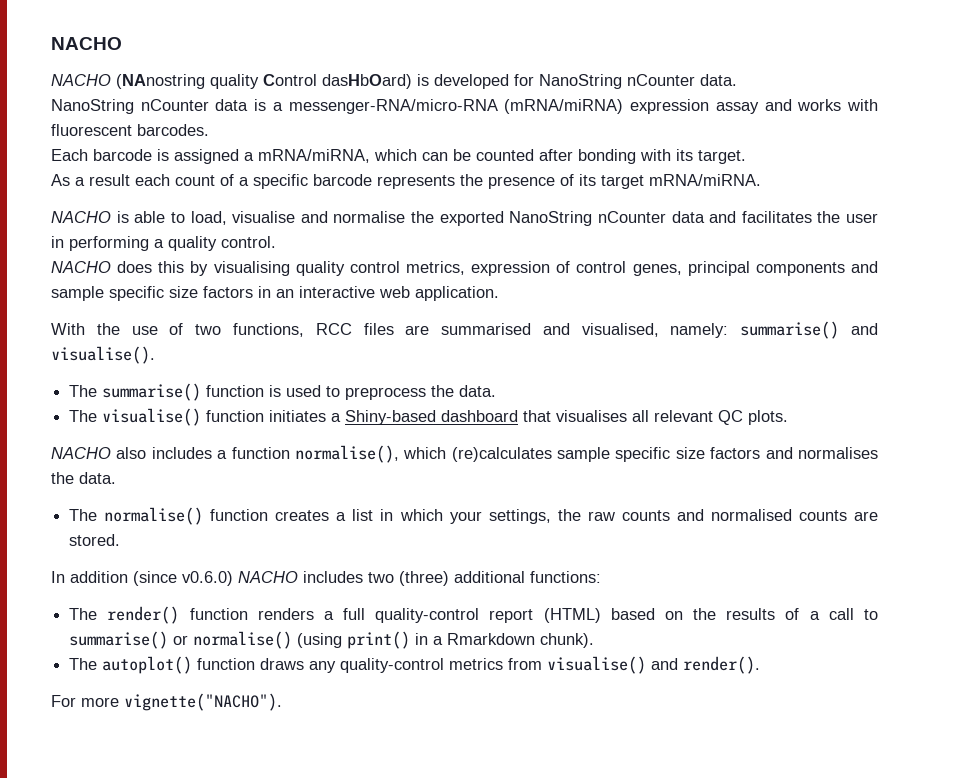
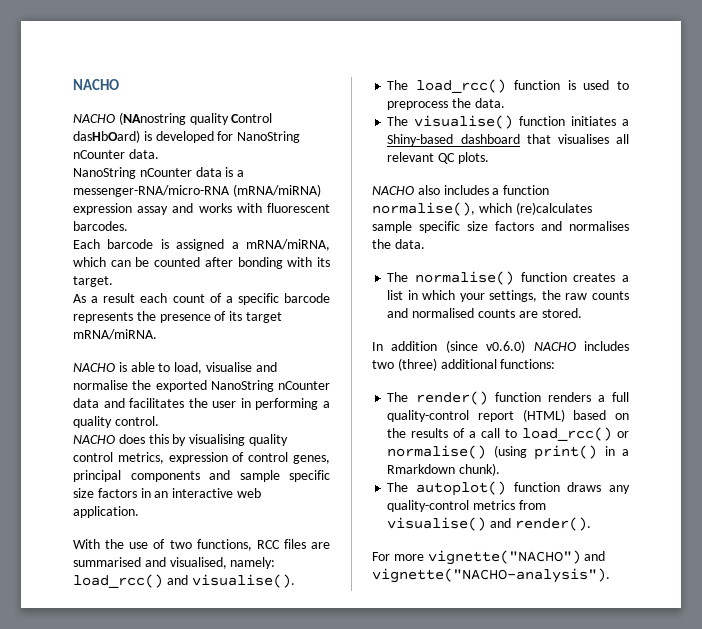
- With the use of two functions, RCC files are summarised and visualised, namely: summarise() and visualise().
+ With the use of two functions, RCC files are summarised and visualised, namely: load_rcc() and visualise().
- The summarise() function is used to preprocess the data.
+ The load_rcc() function is used to preprocess the data.
- The render() function renders a full quality-control report (HTML) based on the results of a call to summarise() or normalise() (using print() in a Rmarkdown chunk).
+ The render() function renders a full quality-control report (HTML) based on the results of a call to load_rcc() or normalise() (using print() in a Rmarkdown chunk).
- For more vignette("NACHO").
+ For more vignette("NACHO") and vignette("NACHO-analysis").

